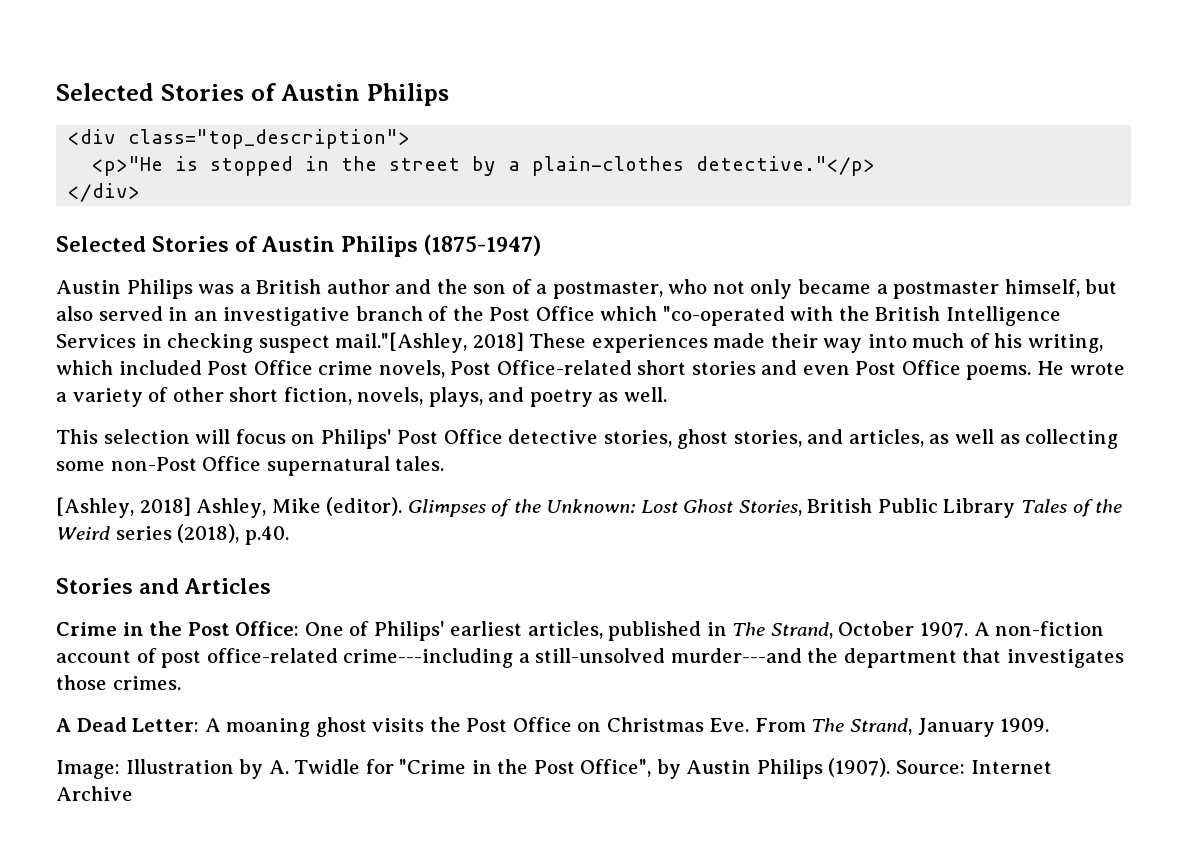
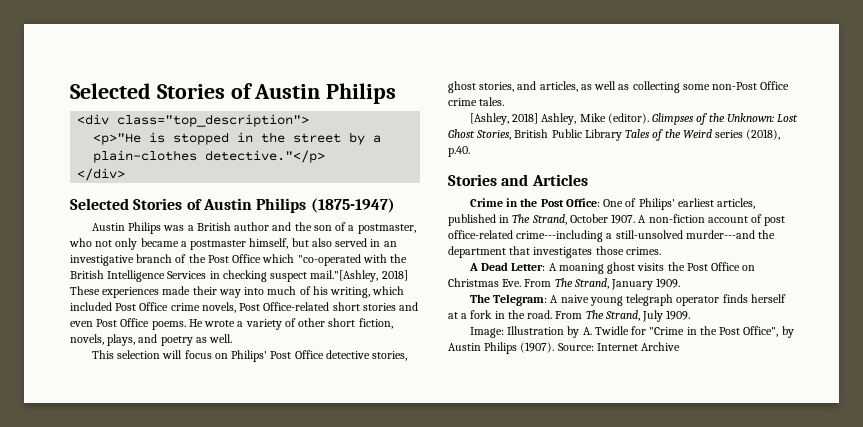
- This selection will focus on Philips' Post Office detective stories, ghost stories, and articles, as well as collecting some non-Post Office supernatural tales.
+ This selection will focus on Philips' Post Office detective stories, ghost stories, and articles, as well as collecting some non-Post Office crime tales.
+ The Telegram: A naive young telegraph operator finds herself at a fork in the road. From The Strand, July 1909.

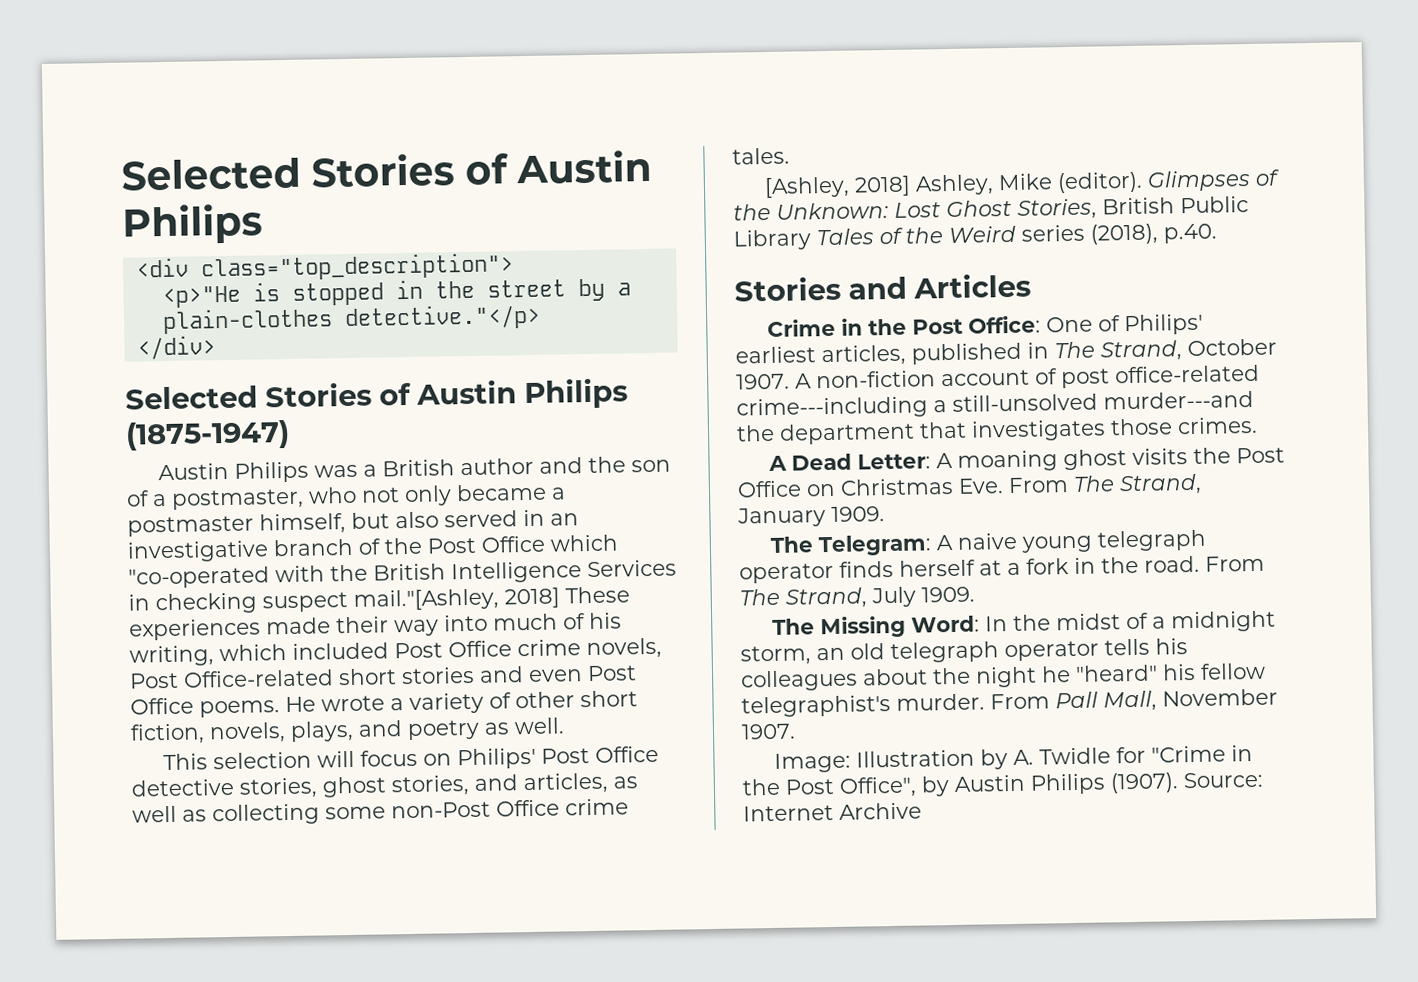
+ The Missing Word: In the midst of a midnight storm, an old telegraph operator tells his colleagues about the night he "heard" his fellow telegraphist's murder. From Pall Mall, November 1907.

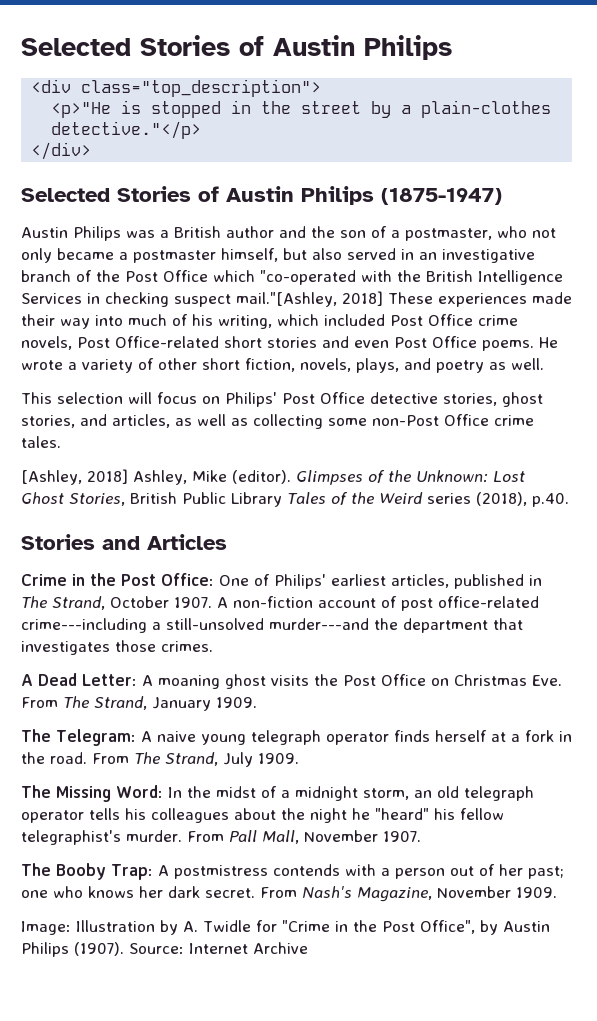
+ The Booby Trap: A postmistress contends with a person out of her past; one who knows her dark secret. From Nash's Magazine, November 1909.

